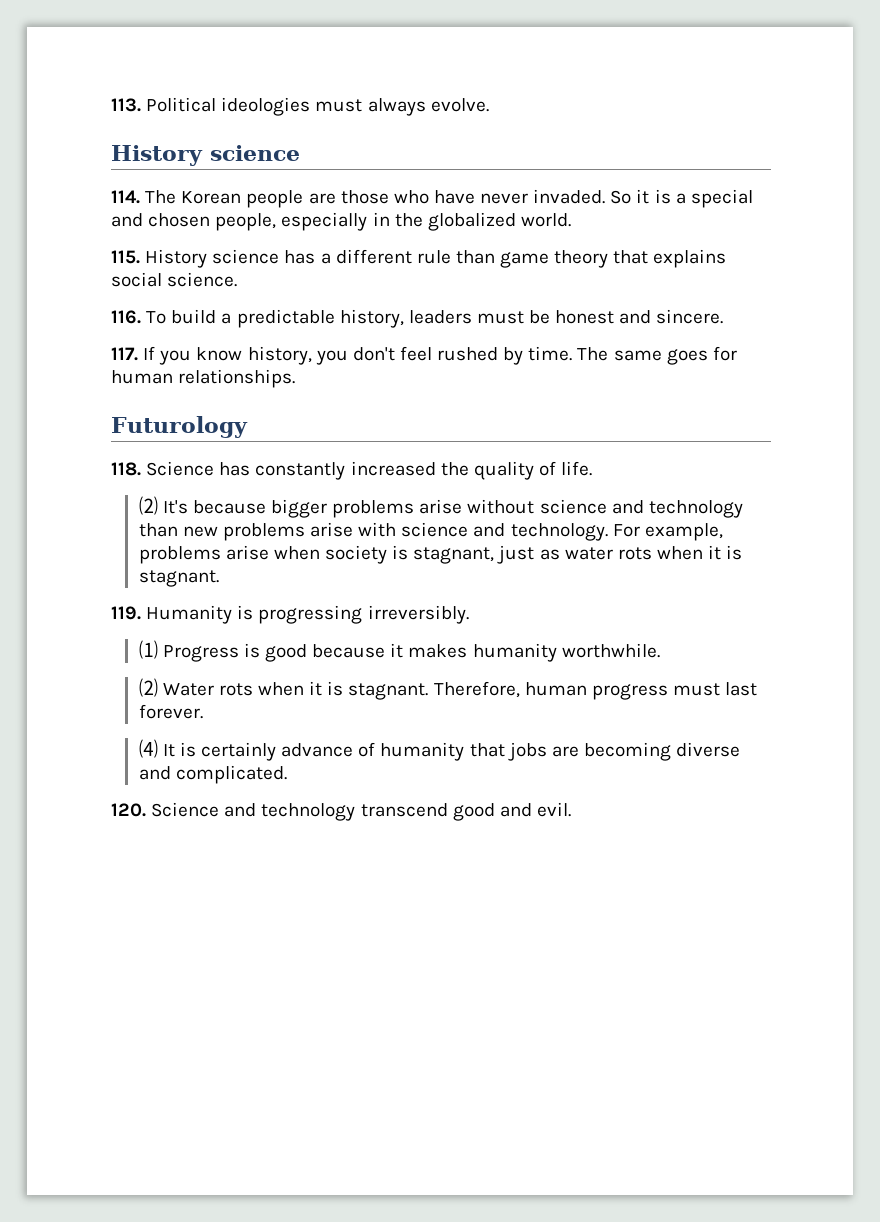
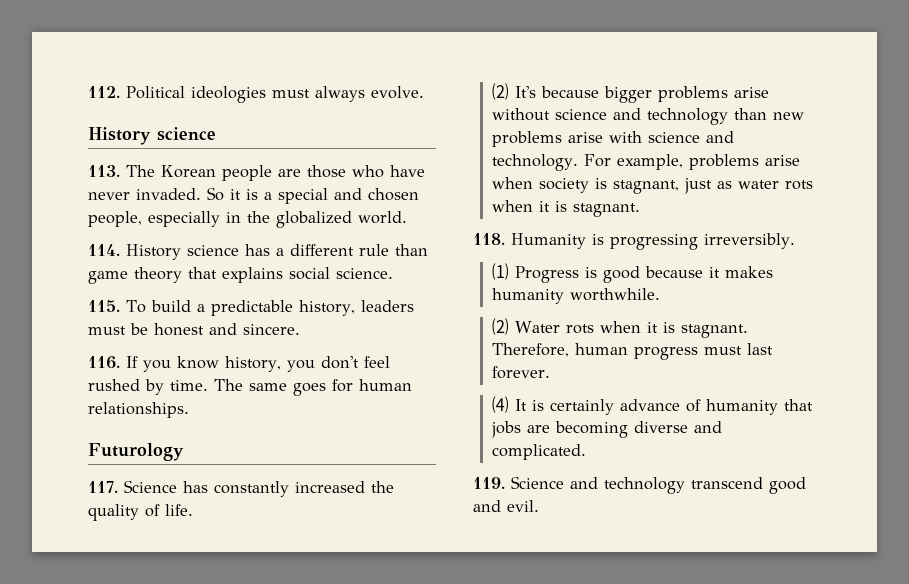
- 113. Political ideologies must always evolve.
+ 112. Political ideologies must always evolve.
- 114. The Korean people are those who have never invaded.
+ 113. The Korean people are those who have never invaded.
- 115. History science has a different rule than game theory that explains social science.
+ 114. History science has a different rule than game theory that explains social science.
- 116. To build a predictable history, leaders must be honest and sincere.
+ 115. To build a predictable history, leaders must be honest and sincere.
- 117. If you know history, you don't feel rushed by time.
+ 116. If you know history, you don't feel rushed by time.
- 118. Science has constantly increased the quality of life.
+ 117. Science has constantly increased the quality of life.
- 119. Humanity is progressing irreversibly.
+ 118. Humanity is progressing irreversibly.
- 120. Science and technology transcend good and evil.
+ 119. Science and technology transcend good and evil.

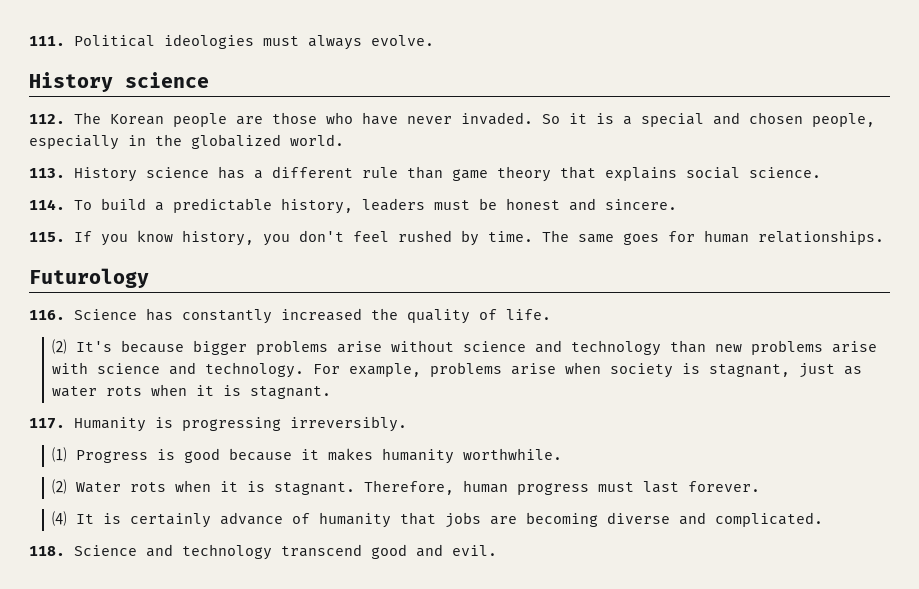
- 112. Political ideologies must always evolve.
+ 111. Political ideologies must always evolve.
- 113. The Korean people are those who have never invaded.
+ 112. The Korean people are those who have never invaded.
- 114. History science has a different rule than game theory that explains social science.
+ 113. History science has a different rule than game theory that explains social science.
- 115. To build a predictable history, leaders must be honest and sincere.
+ 114. To build a predictable history, leaders must be honest and sincere.
- 116. If you know history, you don't feel rushed by time.
+ 115. If you know history, you don't feel rushed by time.
- 117. Science has constantly increased the quality of life.
+ 116. Science has constantly increased the quality of life.
- 118. Humanity is progressing irreversibly.
+ 117. Humanity is progressing irreversibly.
- 119. Science and technology transcend good and evil.
+ 118. Science and technology transcend good and evil.

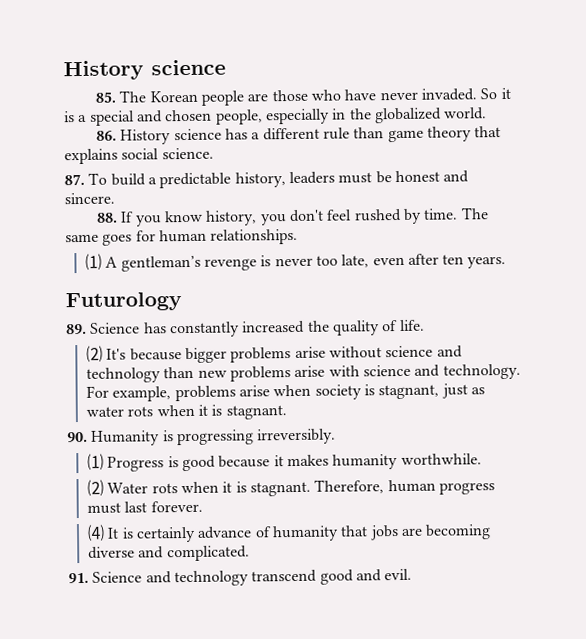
- 111. Political ideologies must always evolve.
- 112. The Korean people are those who have never invaded.
+ 85. The Korean people are those who have never invaded.
- 113. History science has a different rule than game theory that explains social science.
+ 86. History science has a different rule than game theory that explains social science.
- 114. To build a predictable history, leaders must be honest and sincere.
+ 87. To build a predictable history, leaders must be honest and sincere.
- 115. If you know history, you don't feel rushed by time.
+ 88. If you know history, you don't feel rushed by time.
+ ⑴ A gentleman’s revenge is never too late, even after ten years.
- 116. Science has constantly increased the quality of life.
+ 89. Science has constantly increased the quality of life.
- 117. Humanity is progressing irreversibly.
+ 90. Humanity is progressing irreversibly.
- 118. Science and technology transcend good and evil.
+ 91. Science and technology transcend good and evil.

